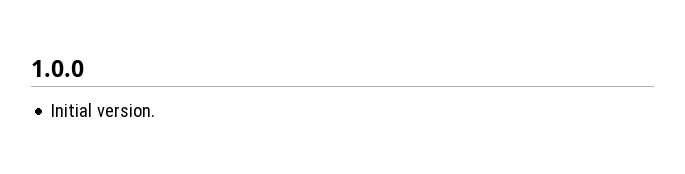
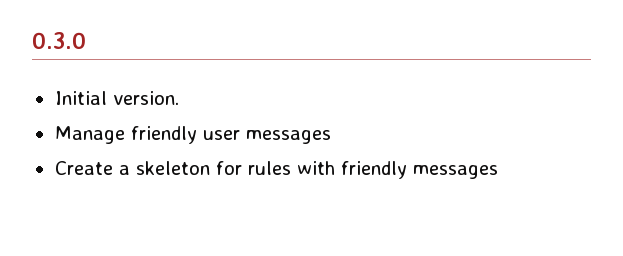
- 1.0.0
+ 0.3.0
+ Manage friendly user messages
+ Create a skeleton for rules with friendly messages

